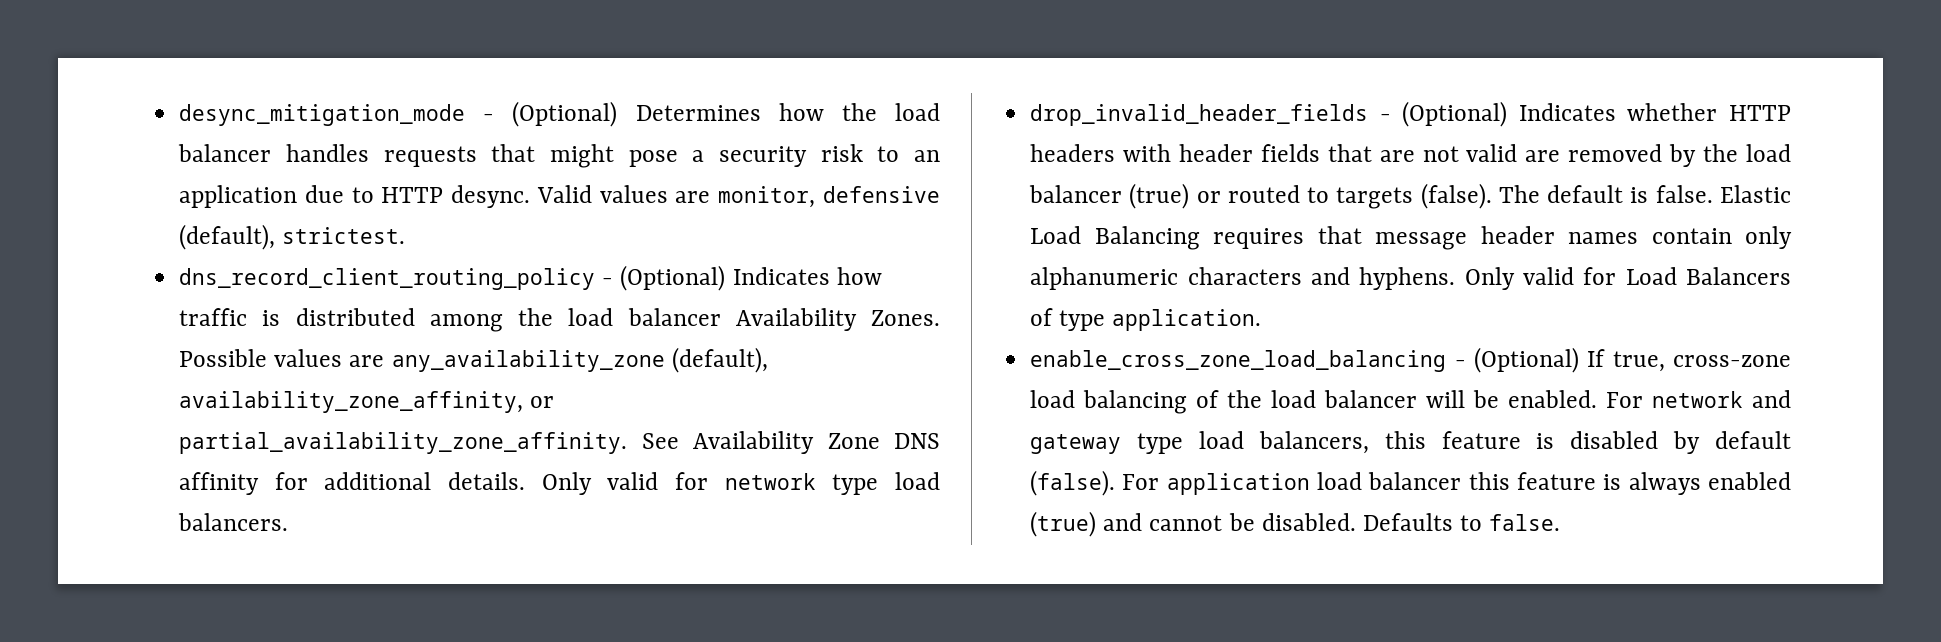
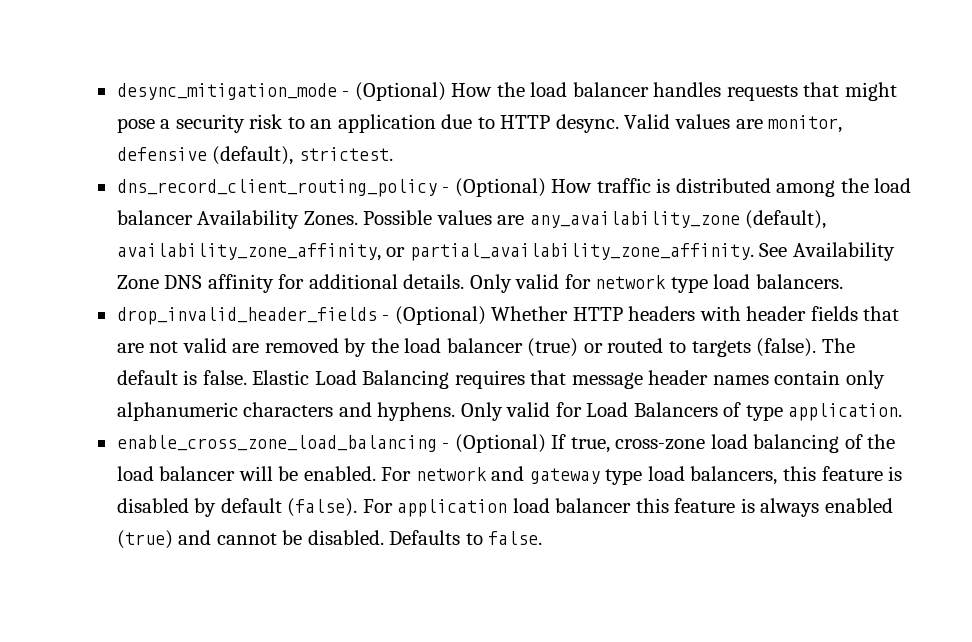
- desync_mitigation_mode - (Optional) Determines how the load balancer handles requests that might pose a security risk to an application due to HTTP desync.
+ desync_mitigation_mode - (Optional) How the load balancer handles requests that might pose a security risk to an application due to HTTP desync.
- dns_record_client_routing_policy - (Optional) Indicates how traffic is distributed among the load balancer Availability Zones.
+ dns_record_client_routing_policy - (Optional) How traffic is distributed among the load balancer Availability Zones.
- drop_invalid_header_fields - (Optional) Indicates whether HTTP headers with header fields that are not valid are removed by the load balancer (true) or routed to targets (false).
+ drop_invalid_header_fields - (Optional) Whether HTTP headers with header fields that are not valid are removed by the load balancer (true) or routed to targets (false).

